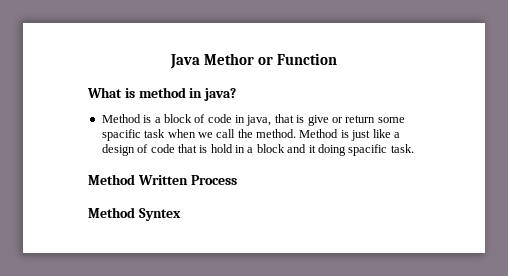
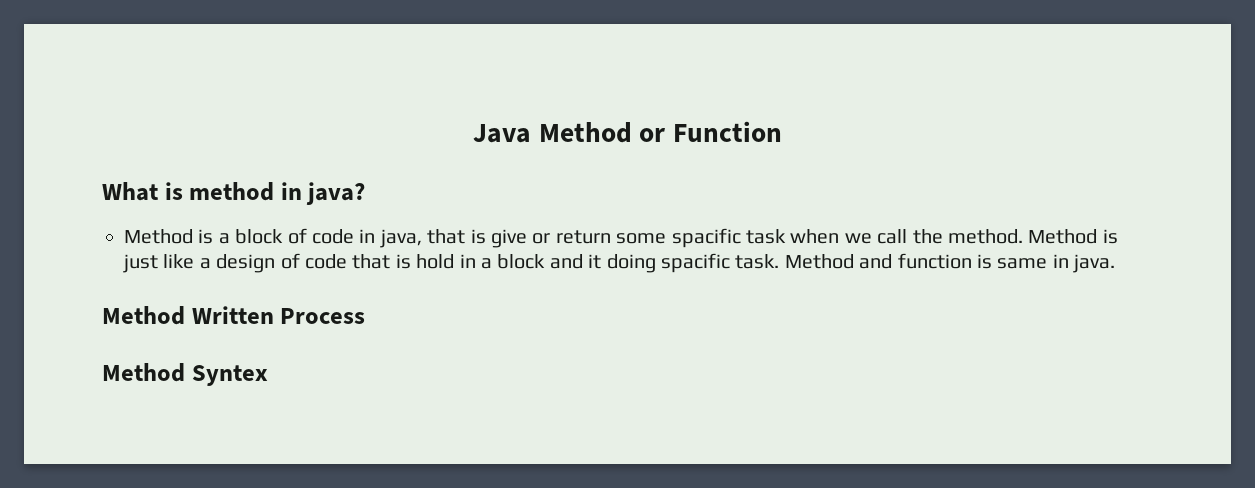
- Java Methor or Function
+ Java Method or Function
+ Method and function is same in java.

